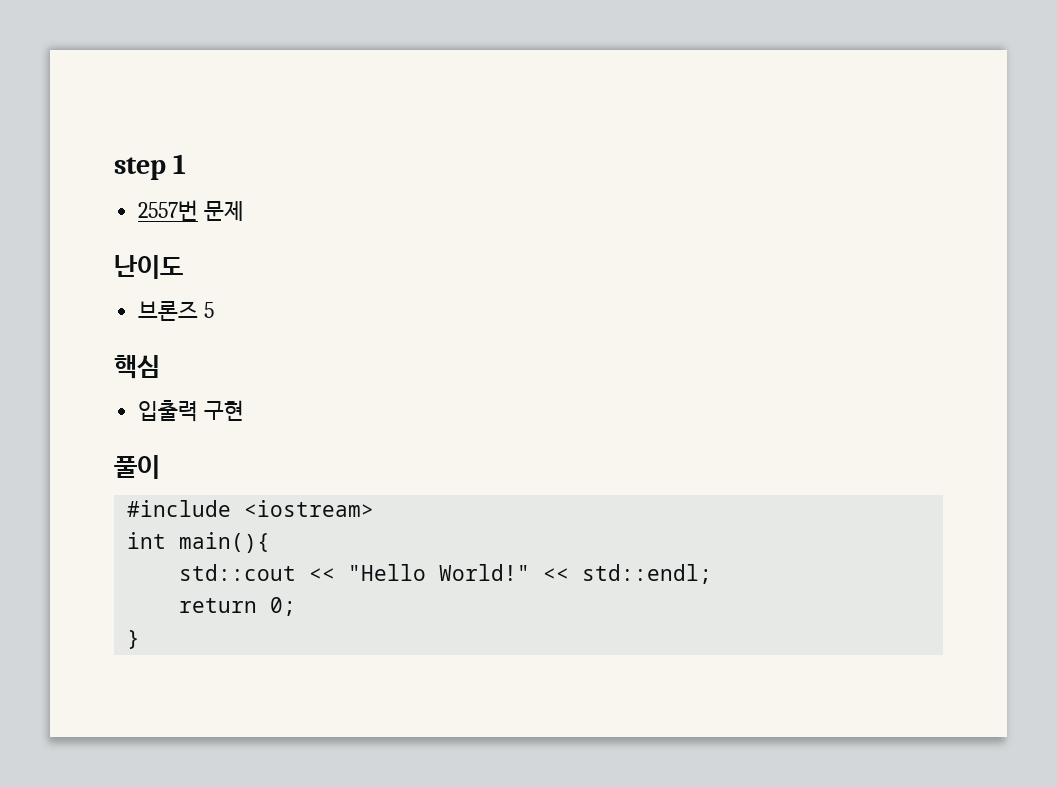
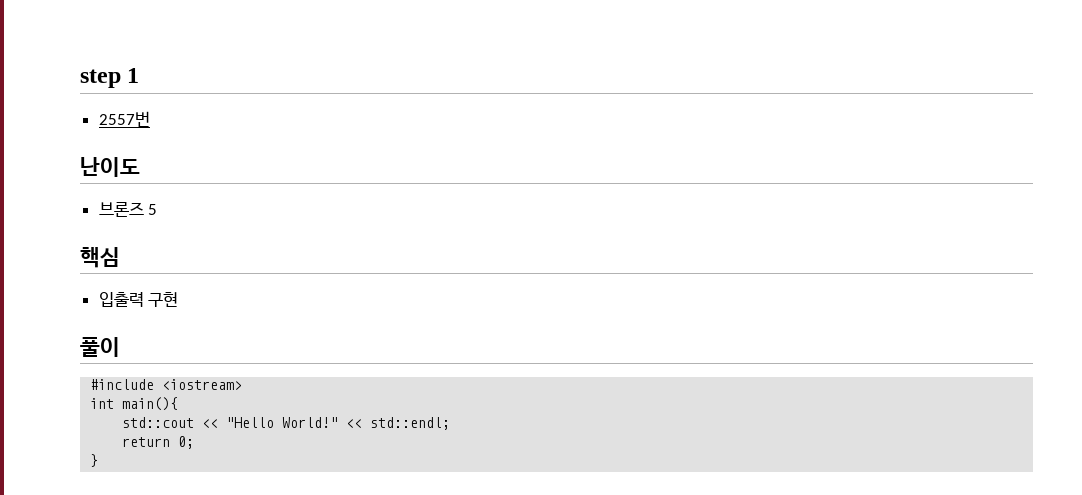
- 2557번 문제
+ 2557번

